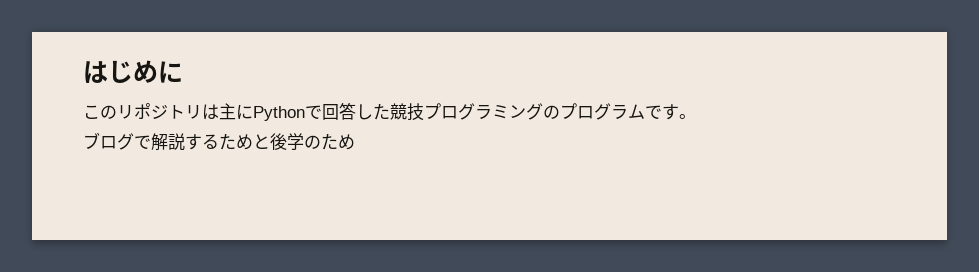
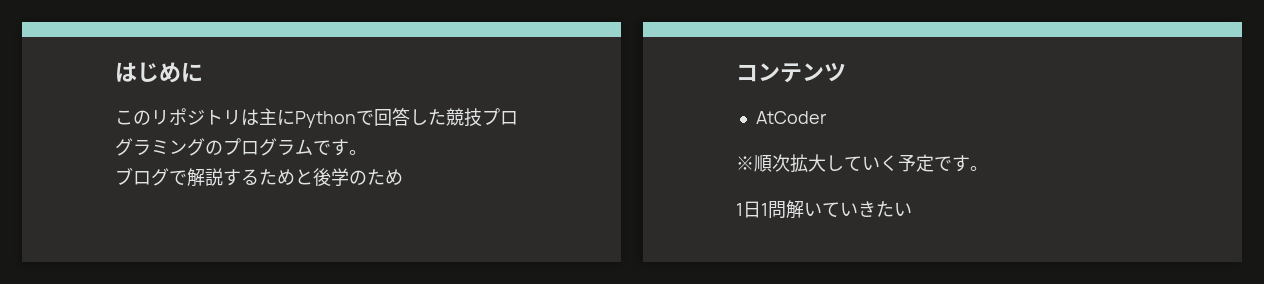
+ コンテンツ
+ AtCoder
+ ※順次拡大していく予定です。
+ 1日1問解いていきたい

